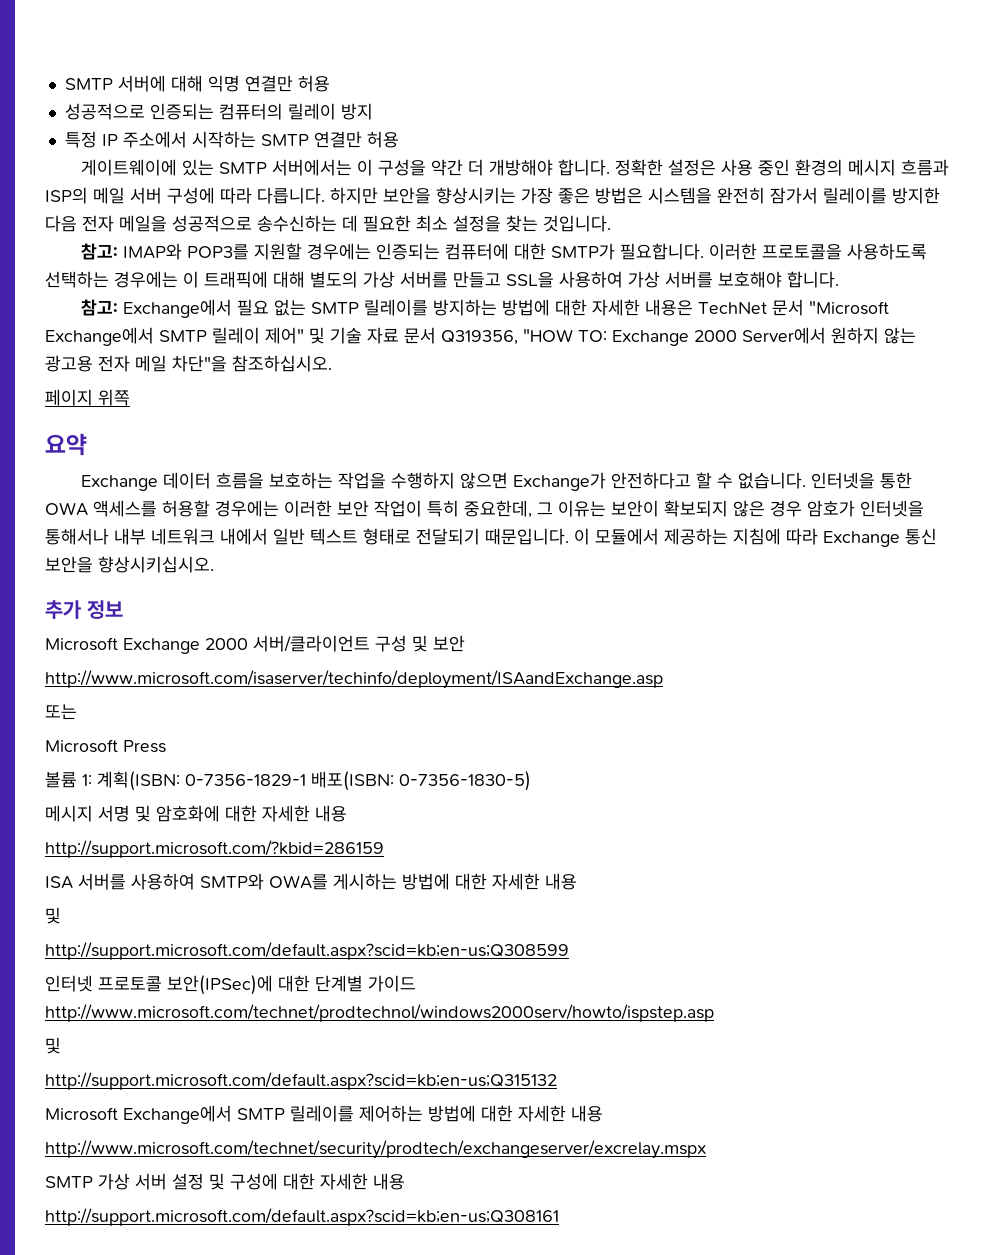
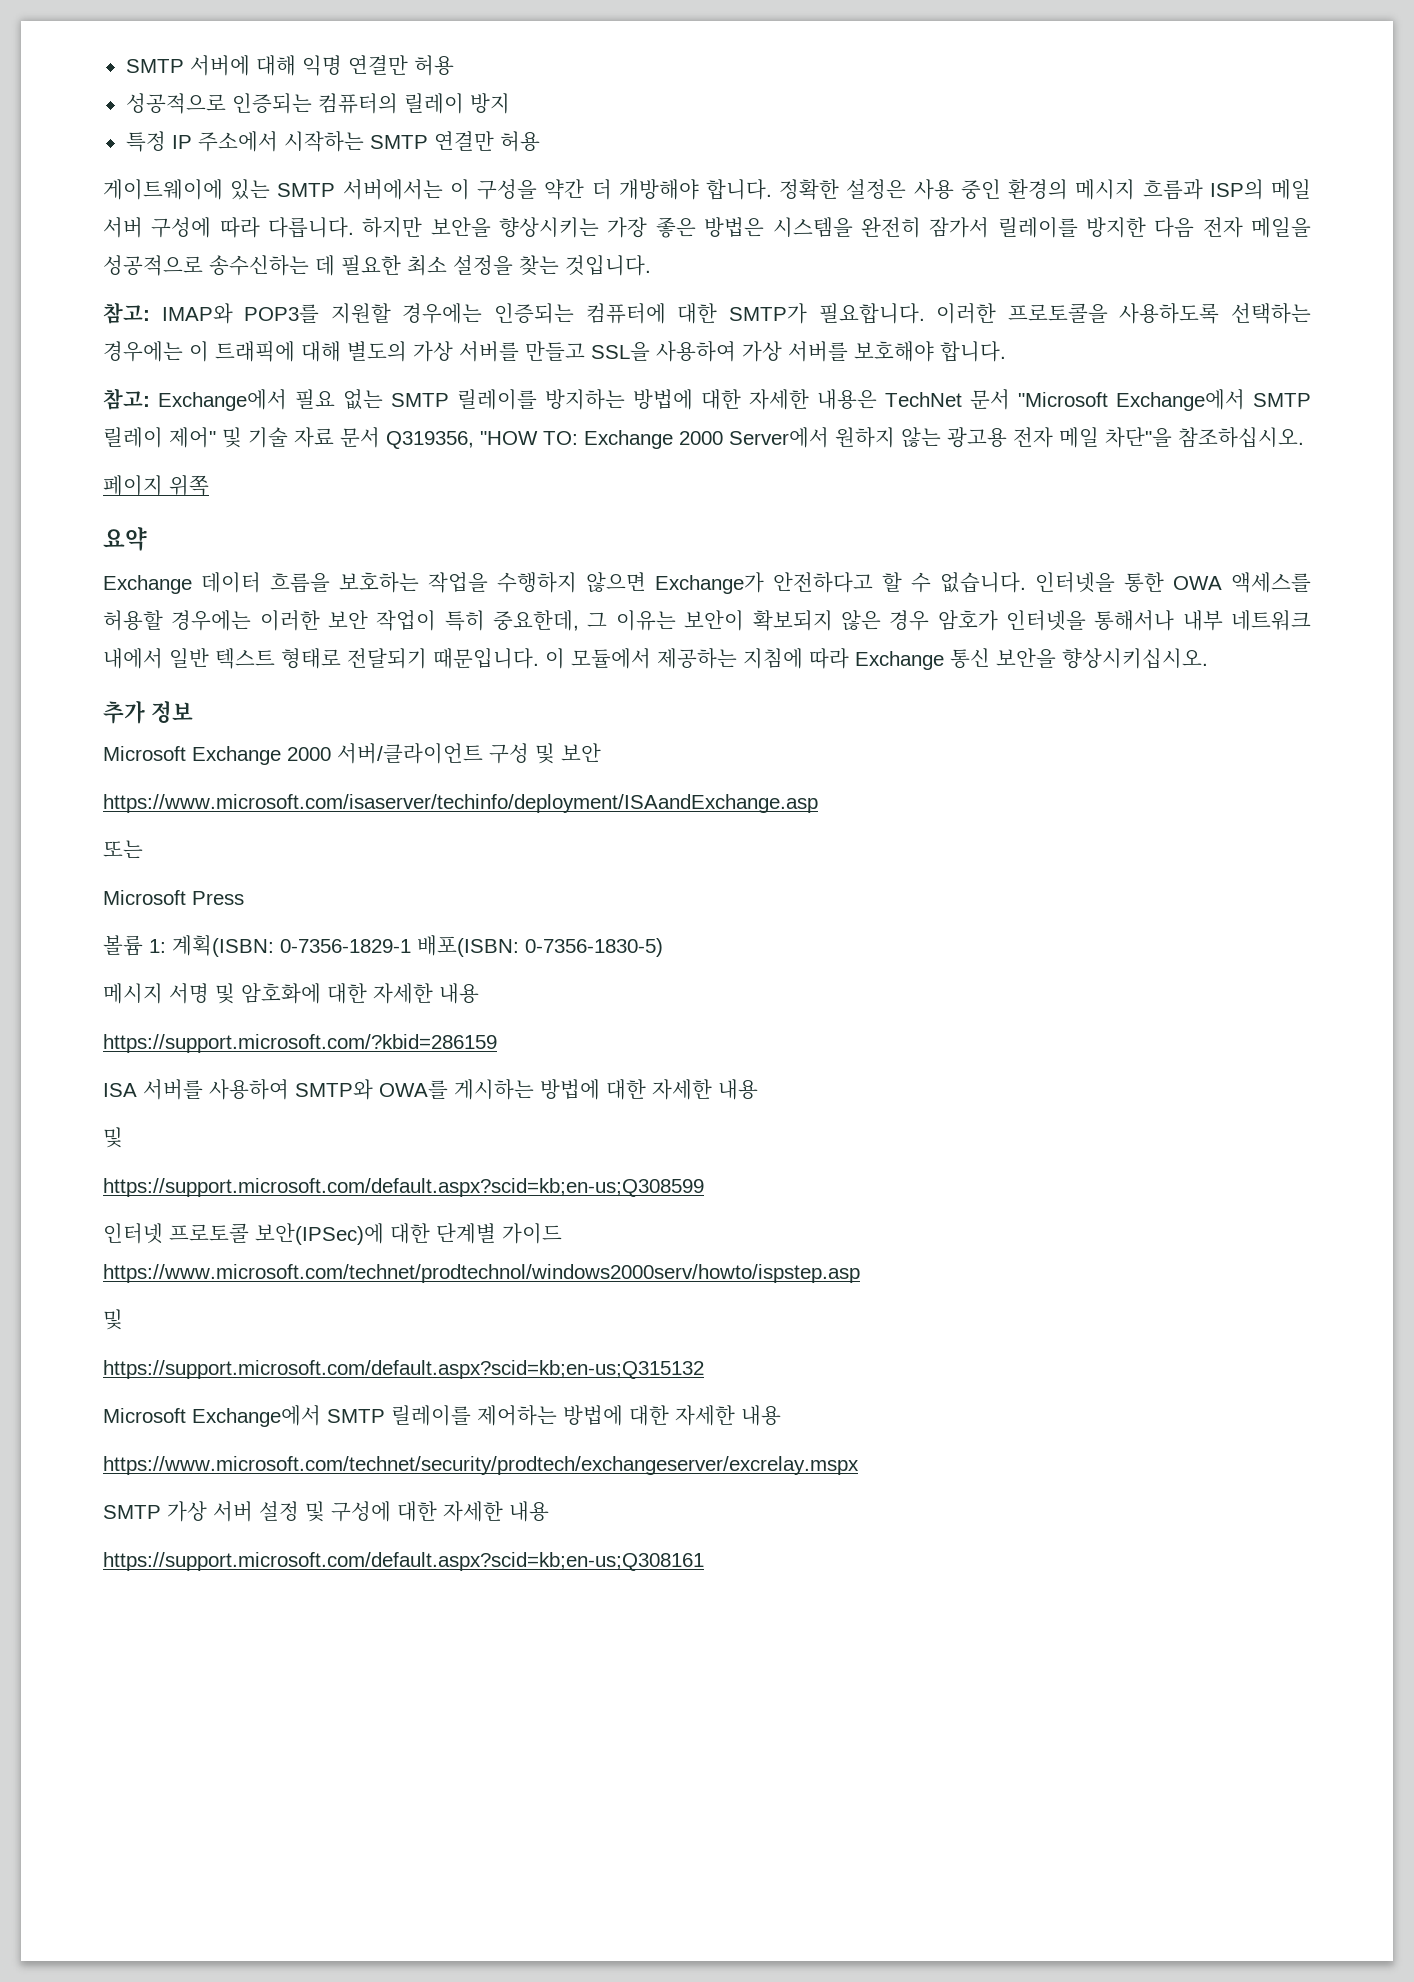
- http://www.microsoft.com/isaserver/techinfo/deployment/ISAandExchange.asp
+ https://www.microsoft.com/isaserver/techinfo/deployment/ISAandExchange.asp
- http://support.microsoft.com/?kbid=286159
+ https://support.microsoft.com/?kbid=286159
- http://support.microsoft.com/default.aspx?scid=kb;en-us;Q308599
+ https://support.microsoft.com/default.aspx?scid=kb;en-us;Q308599
- 인터넷 프로토콜 보안(IPSec)에 대한 단계별 가이드 http://www.microsoft.com/technet/prodtechnol/windows2000serv/howto/ispstep.asp
+ 인터넷 프로토콜 보안(IPSec)에 대한 단계별 가이드 https://www.microsoft.com/technet/prodtechnol/windows2000serv/howto/ispstep.asp
  및
- http://support.microsoft.com/default.aspx?scid=kb;en-us;Q315132
+ https://support.microsoft.com/default.aspx?scid=kb;en-us;Q315132
- http://www.microsoft.com/technet/security/prodtech/exchangeserver/excrelay.mspx
+ https://www.microsoft.com/technet/security/prodtech/exchangeserver/excrelay.mspx
- http://support.microsoft.com/default.aspx?scid=kb;en-us;Q308161
+ https://support.microsoft.com/default.aspx?scid=kb;en-us;Q308161

